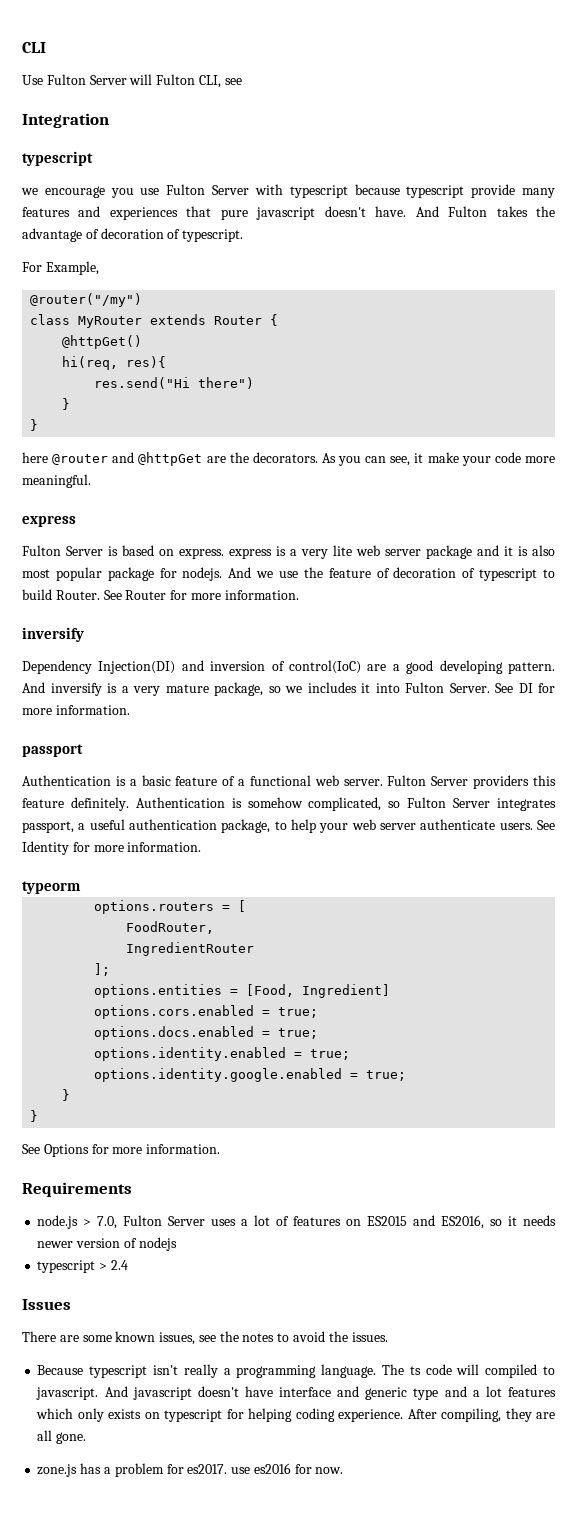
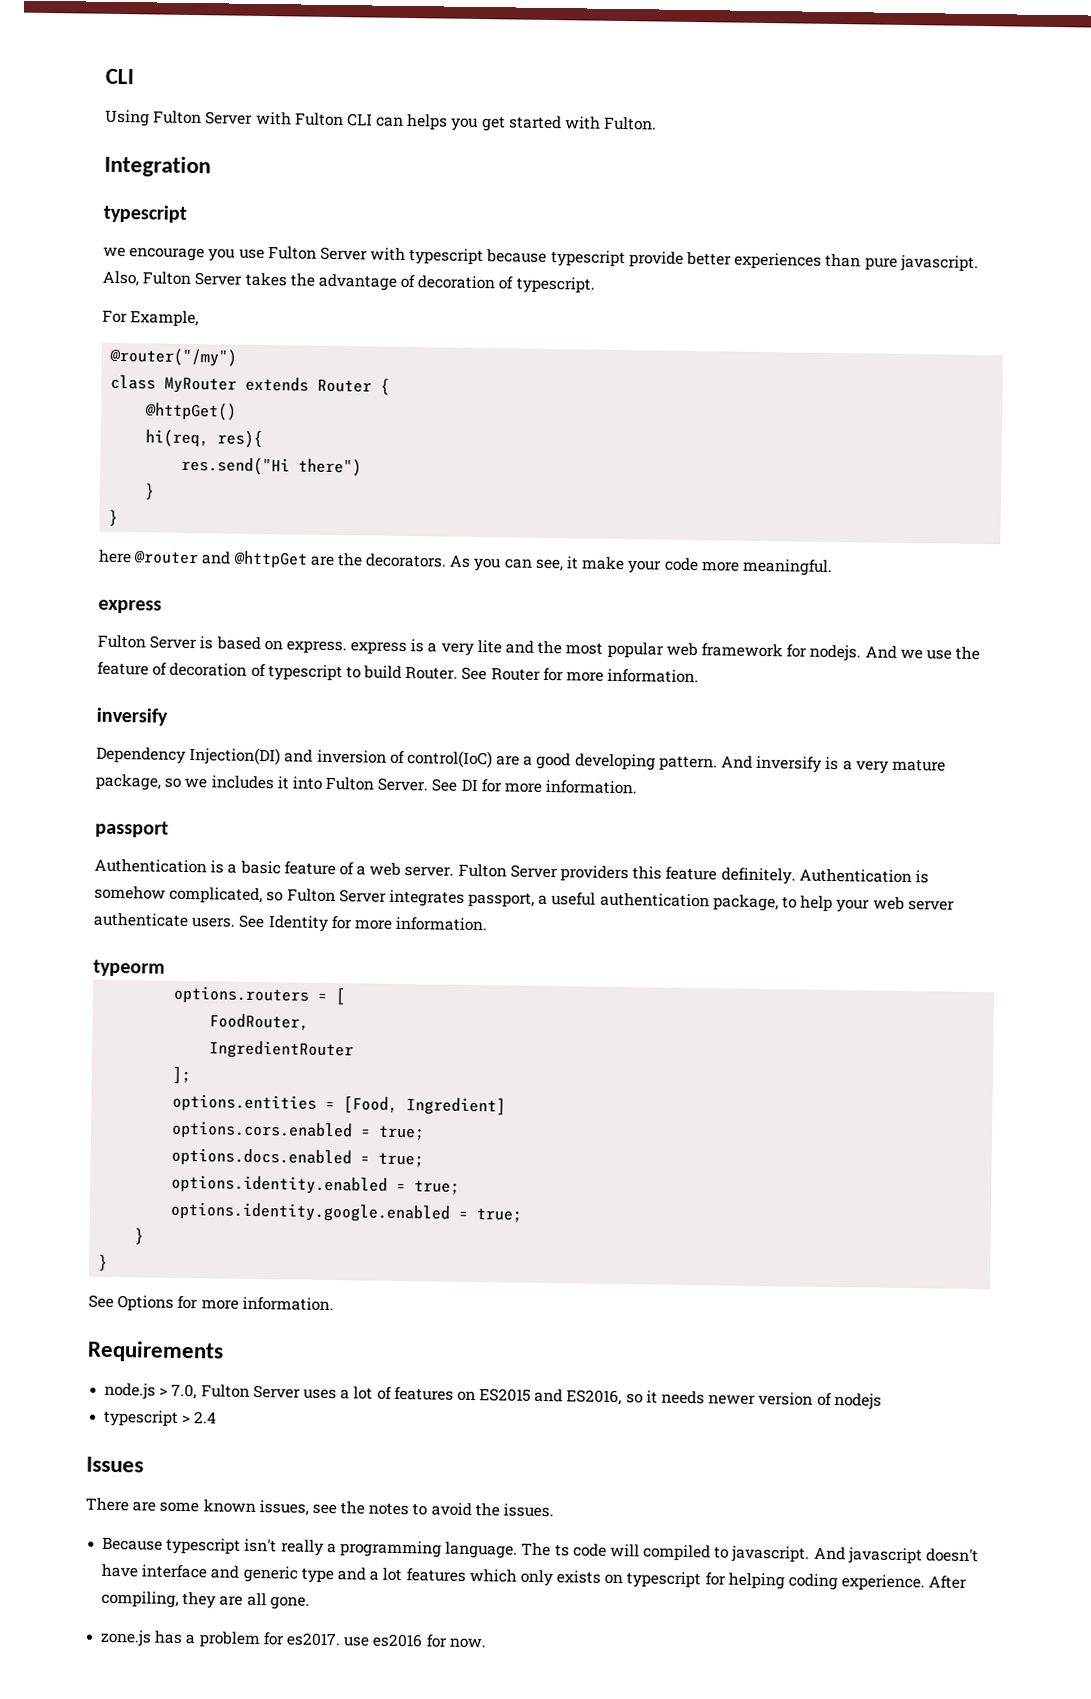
- Use Fulton Server will Fulton CLI, see
+ Using Fulton Server with Fulton CLI can helps you get started with Fulton.
- we encourage you use Fulton Server with typescript because typescript provide many features and experiences that pure javascript doesn't have. And Fulton takes the advantage of decoration of typescript.
+ we encourage you use Fulton Server with typescript because typescript provide better experiences than pure javascript. Also, Fulton Server takes the advantage of decoration of typescript.
- Fulton Server is based on express. express is a very lite web server package and it is also most popular package for nodejs.
+ Fulton Server is based on express. express is a very lite and the most popular web framework for nodejs.
- Authentication is a basic feature of a functional web server.
+ Authentication is a basic feature of a web server.

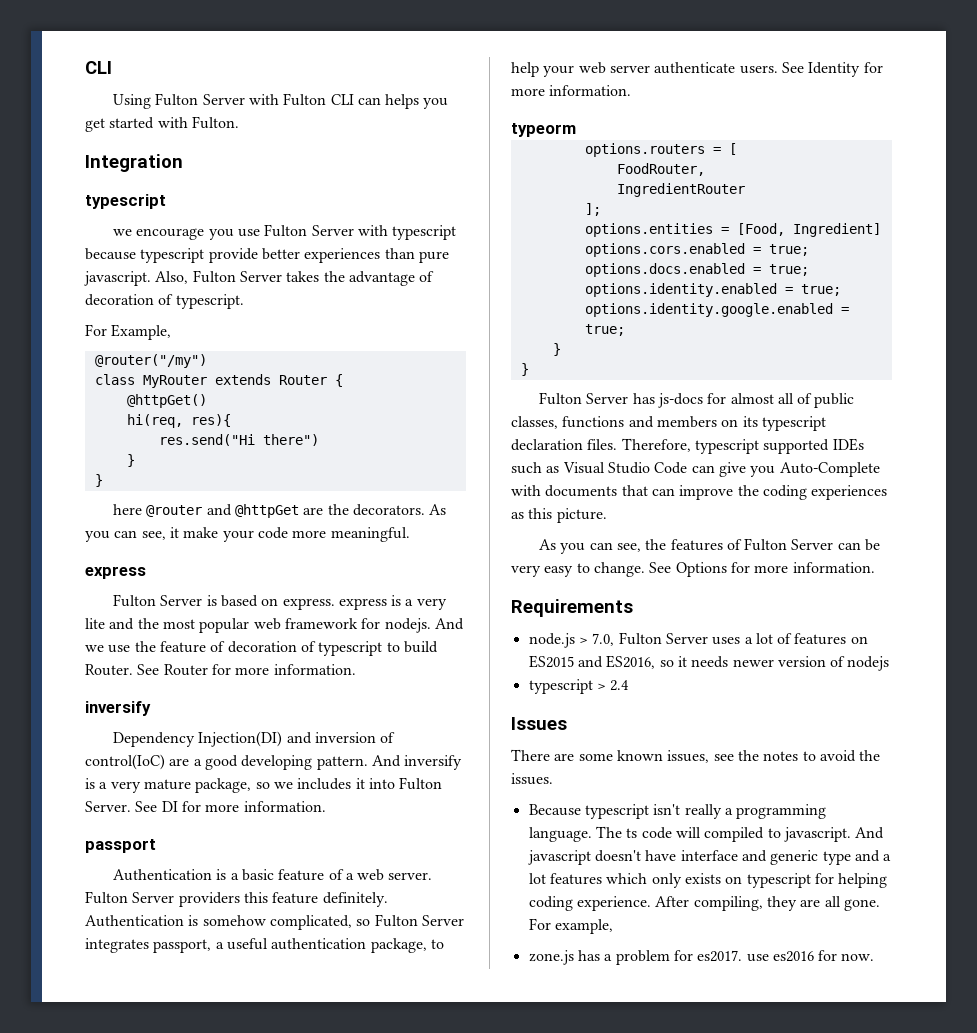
+ Fulton Server has js-docs for almost all of public classes, functions and members on its typescript declaration files. Therefore, typescript supported IDEs such as Visual Studio Code can give you Auto-Complete with documents that can improve the coding experiences as this picture.
+ As you can see, the features of Fulton Server can be very easy to change.
+ For example,

